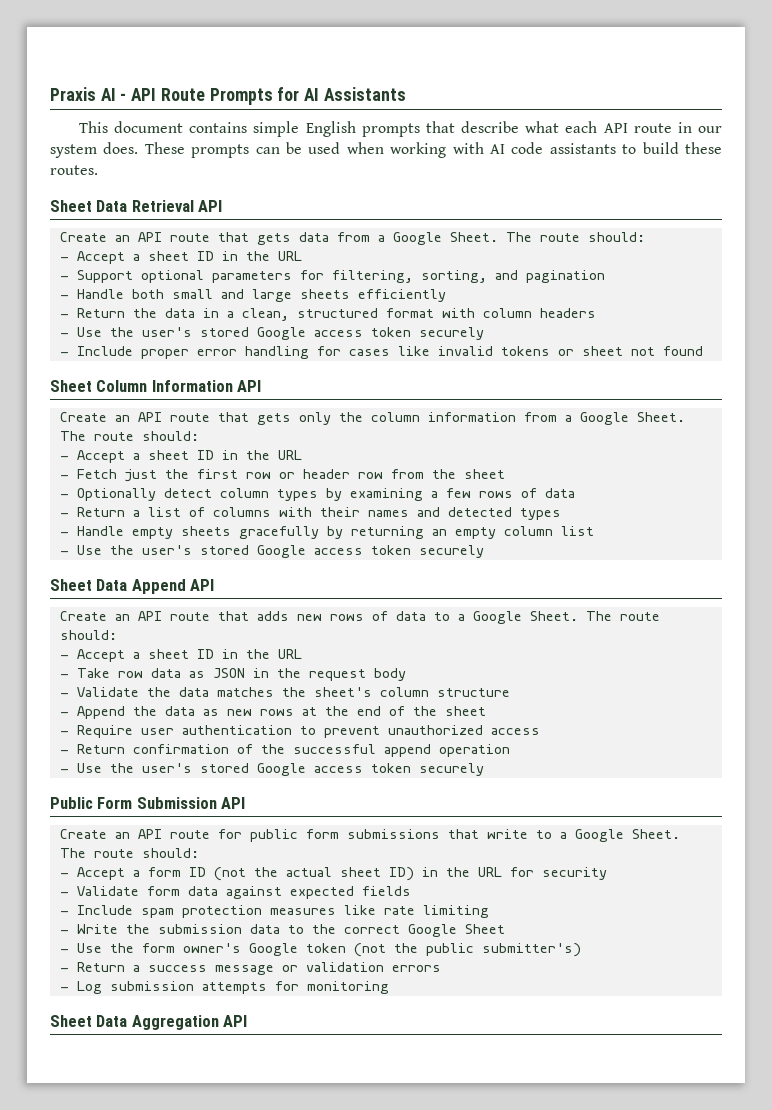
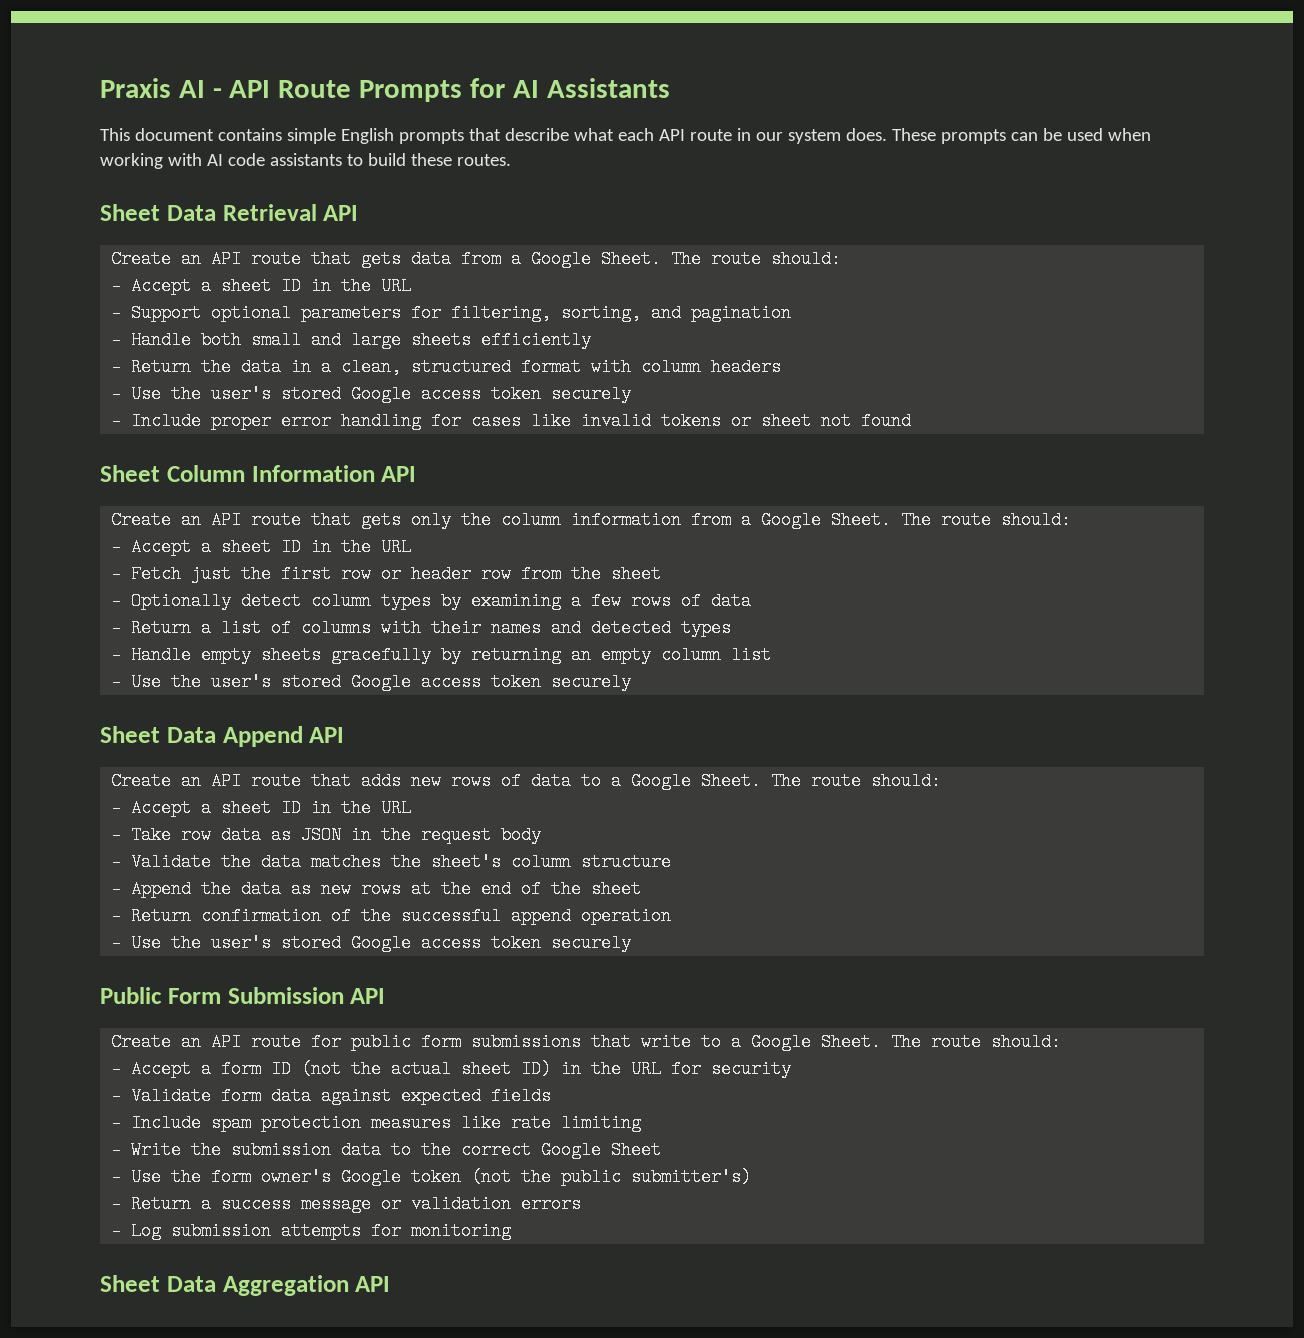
- - Require user authentication to prevent unauthorized access

